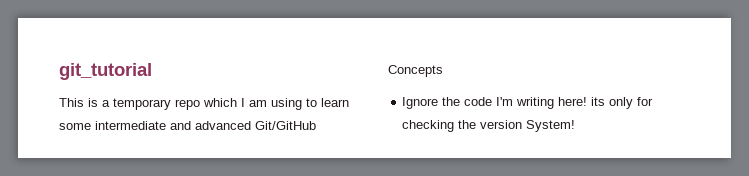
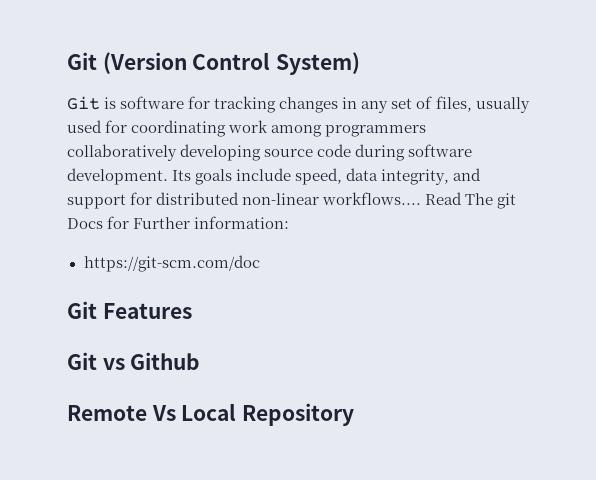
- git_tutorial
- This is a temporary repo which I am using to learn some intermediate and advanced Git/GitHub Concepts
- Ignore the code I'm writing here! its only for checking the version System!
+ Git (Version Control System)
+ Git is software for tracking changes in any set of files, usually used for coordinating work among programmers collaboratively developing source code during software development. Its goals include speed, data integrity, and support for distributed non-linear workflows.... Read The git Docs for Further information:
+ https://git-scm.com/doc
+ Git Features
+ Git vs Github
+ Remote Vs Local Repository

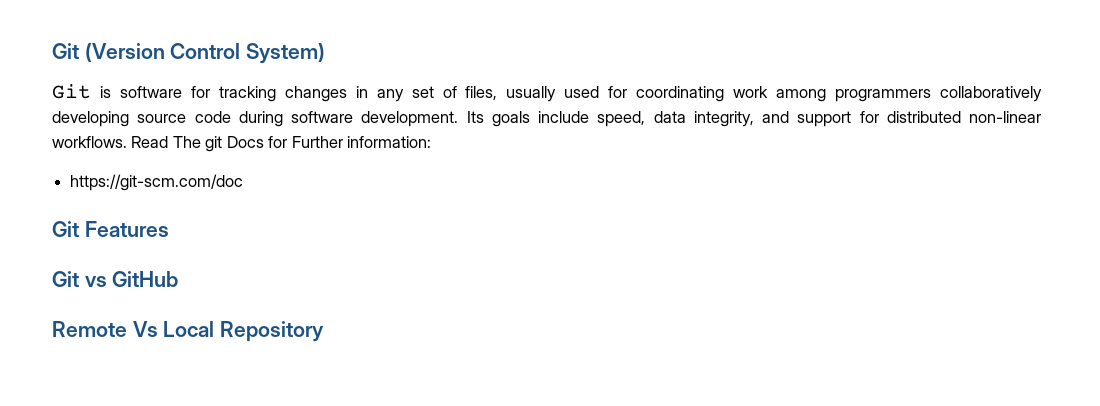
- Its goals include speed, data integrity, and support for distributed non-linear workflows....
+ Its goals include speed, data integrity, and support for distributed non-linear workflows.
- Git vs Github
+ Git vs GitHub

